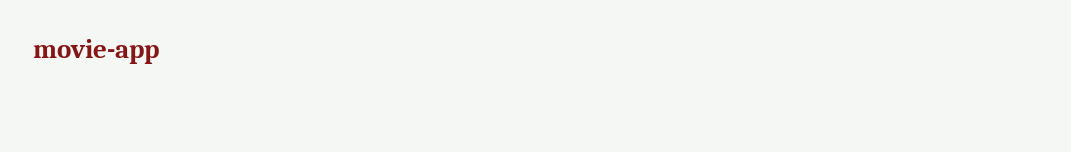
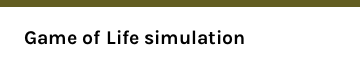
- movie-app
+ Game of Life simulation

